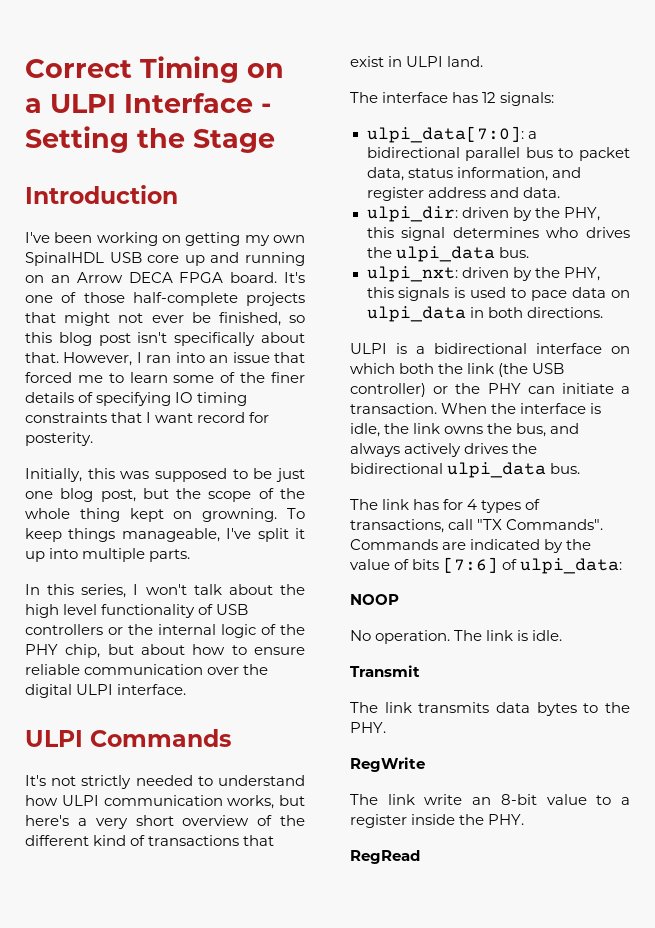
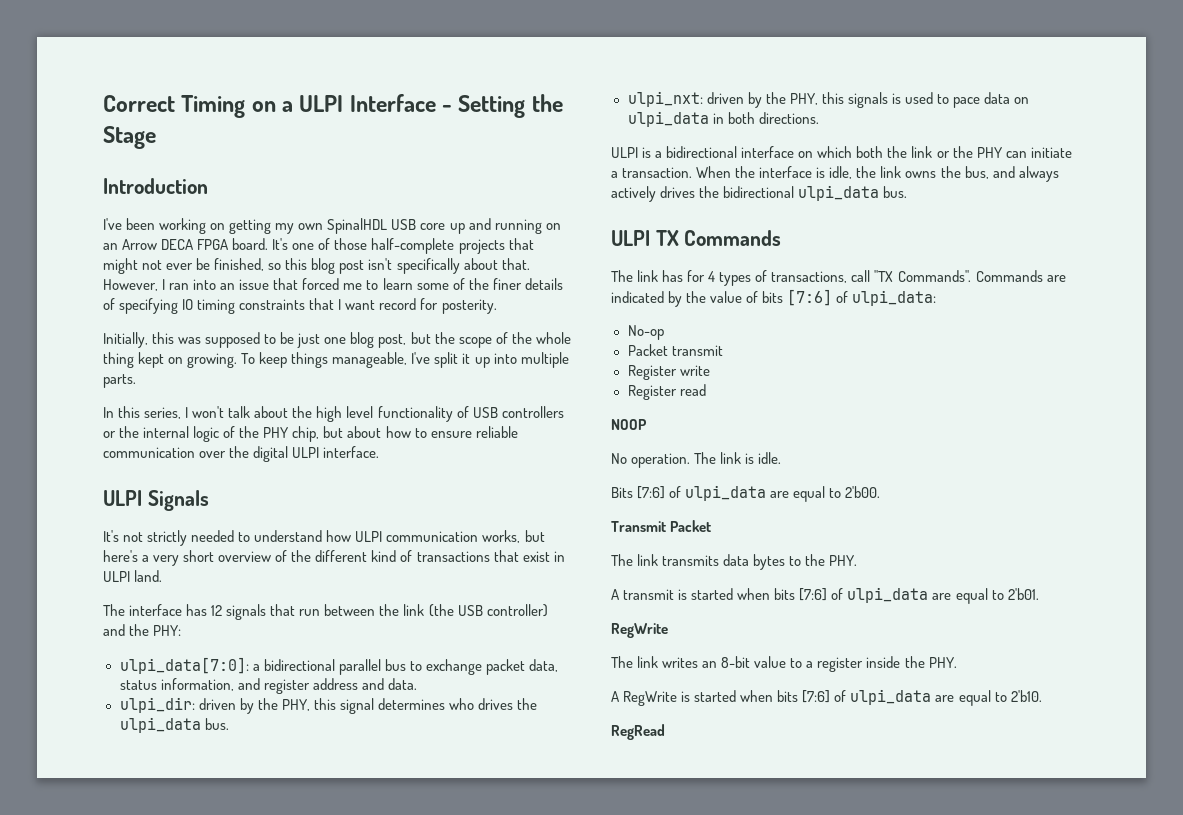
- Initially, this was supposed to be just one blog post, but the scope of the whole thing kept on growning.
+ Initially, this was supposed to be just one blog post, but the scope of the whole thing kept on growing.
- ULPI Commands
+ ULPI Signals
- The interface has 12 signals:
+ The interface has 12 signals that run between the link (the USB controller) and the PHY:
- ulpi_data[7:0]: a bidirectional parallel bus to packet data, status information, and register address and data.
+ ulpi_data[7:0]: a bidirectional parallel bus to exchange packet data, status information, and register address and data.
- ULPI is a bidirectional interface on which both the link (the USB controller) or the PHY can initiate a transaction.
+ ULPI is a bidirectional interface on which both the link or the PHY can initiate a transaction.
+ ULPI TX Commands
+ No-op
+ Packet transmit
+ Register write
+ Register read
+ Bits [7:6] of ulpi_data are equal to 2'b00.
- Transmit
+ Transmit Packet
+ A transmit is started when bits [7:6] of ulpi_data are equal to 2'b01.
- The link write an 8-bit value to a register inside the PHY.
+ The link writes an 8-bit value to a register inside the PHY.
+ A RegWrite is started when bits [7:6] of ulpi_data are equal to 2'b10.

